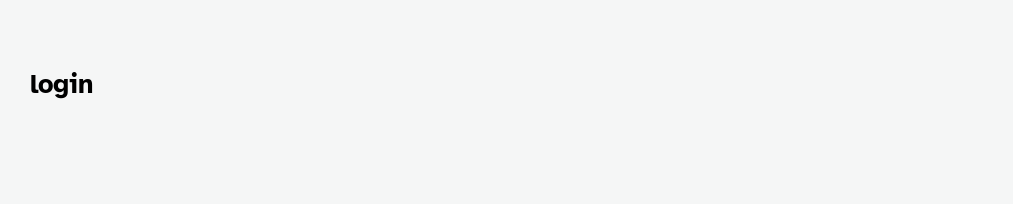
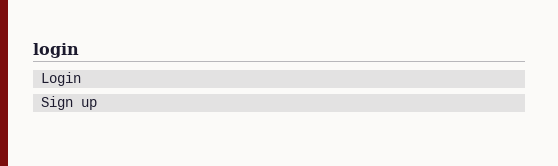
+ Login
+ Sign up

